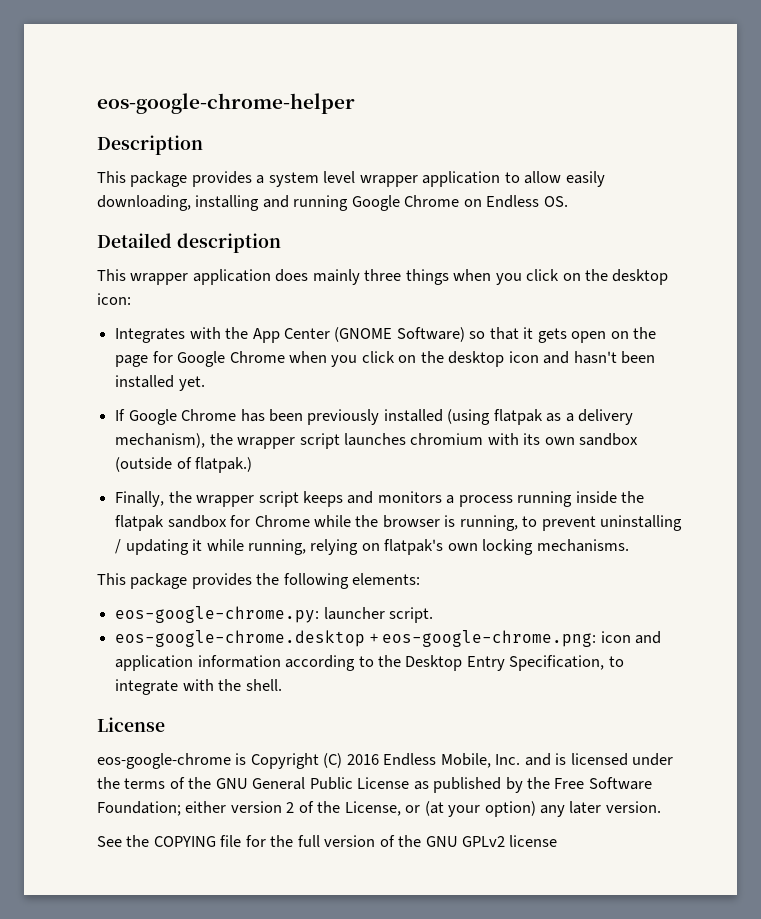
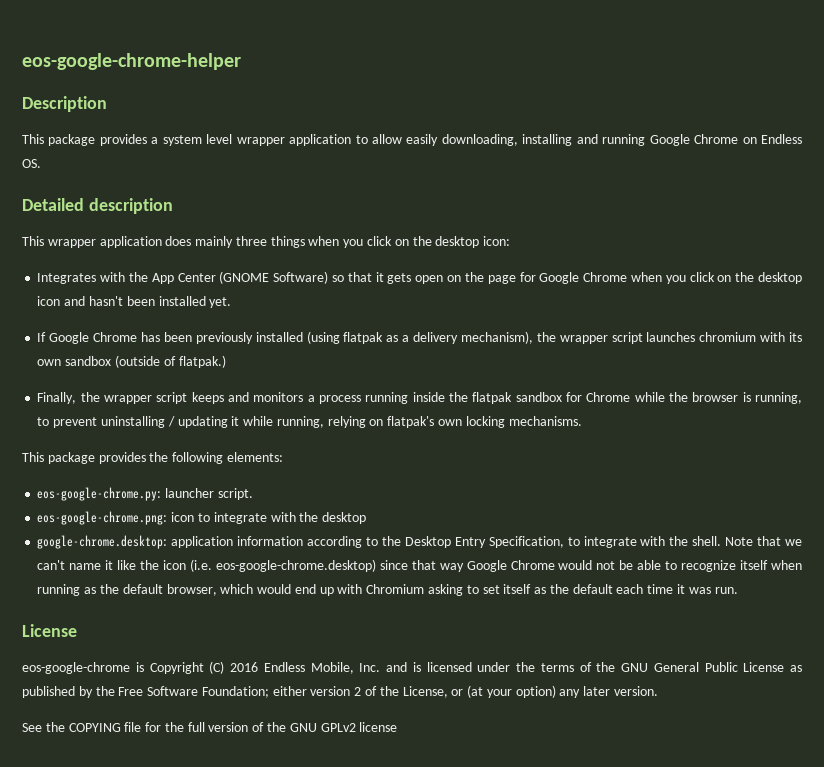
- eos-google-chrome.desktop + eos-google-chrome.png: icon and application information according to the Desktop Entry Specification, to integrate with the shell.
+ eos-google-chrome.png: icon to integrate with the desktop
+ google-chrome.desktop: application information according to the Desktop Entry Specification, to integrate with the shell. Note that we can't name it like the icon (i.e. eos-google-chrome.desktop) since that way Google Chrome would not be able to recognize itself when running as the default browser, which would end up with Chromium asking to set itself as the default each time it was run.

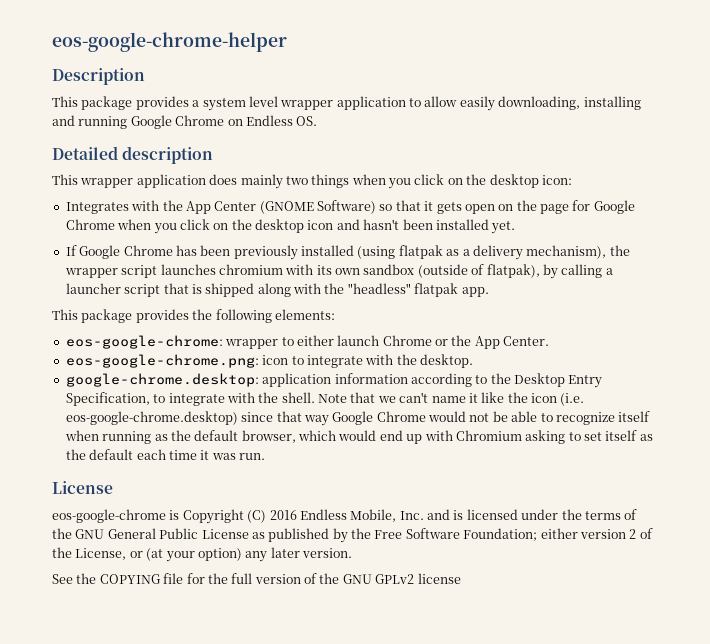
- This wrapper application does mainly three things when you click on the desktop icon:
+ This wrapper application does mainly two things when you click on the desktop icon:
- If Google Chrome has been previously installed (using flatpak as a delivery mechanism), the wrapper script launches chromium with its own sandbox (outside of flatpak.)
- Finally, the wrapper script keeps and monitors a process running inside the flatpak sandbox for Chrome while the browser is running, to prevent uninstalling / updating it while running, relying on flatpak's own locking mechanisms.
+ If Google Chrome has been previously installed (using flatpak as a delivery mechanism), the wrapper script launches chromium with its own sandbox (outside of flatpak), by calling a launcher script that is shipped along with the "headless" flatpak app.
- eos-google-chrome.py: launcher script.
+ eos-google-chrome: wrapper to either launch Chrome or the App Center.
- eos-google-chrome.png: icon to integrate with the desktop
+ eos-google-chrome.png: icon to integrate with the desktop.

